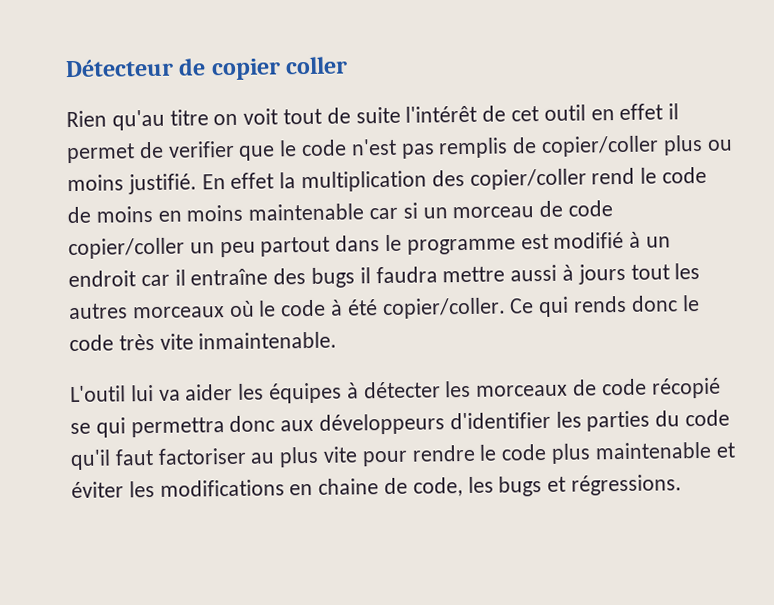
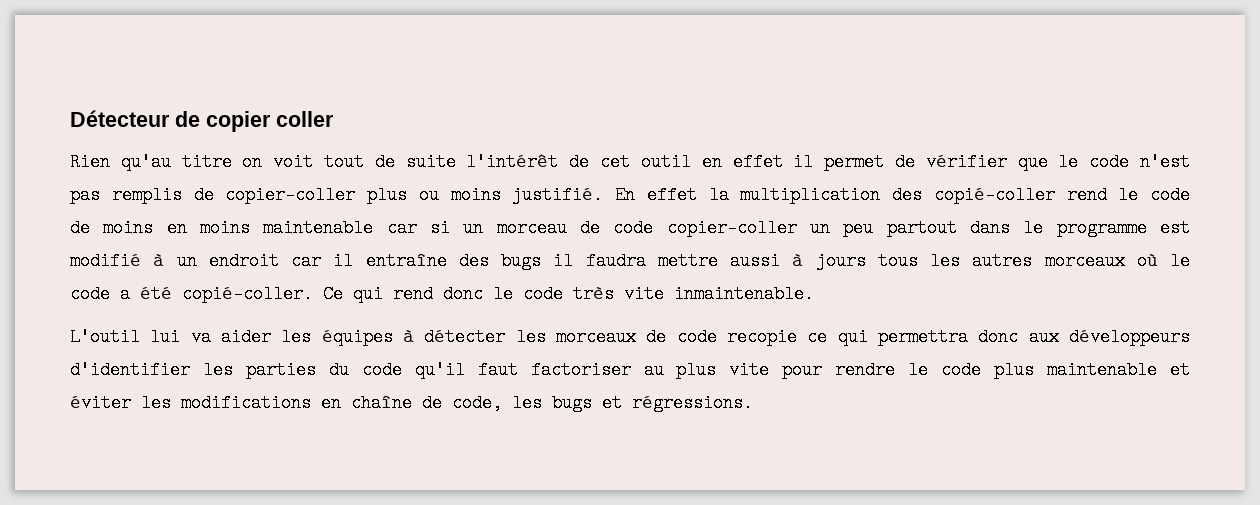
- Rien qu'au titre on voit tout de suite l'intérêt de cet outil en effet il permet de verifier que le code n'est pas remplis de copier/coller plus ou moins justifié.
+ Rien qu'au titre on voit tout de suite l'intérêt de cet outil en effet il permet de vérifier que le code n'est pas remplis de copier-coller plus ou moins justifié.
- En effet la multiplication des copier/coller rend le code de moins en moins maintenable car si un morceau de code copier/coller un peu partout dans le programme est modifié à un endroit car il entraîne des bugs il faudra mettre aussi à jours tout les autres morceaux où le code à été copier/coller.
+ En effet la multiplication des copié-coller rend le code de moins en moins maintenable car si un morceau de code copier-coller un peu partout dans le programme est modifié à un endroit car il entraîne des bugs il faudra mettre aussi à jours tous les autres morceaux où le code a été copié-coller.
- Ce qui rends donc le code très vite inmaintenable.
+ Ce qui rend donc le code très vite inmaintenable.
- L'outil lui va aider les équipes à détecter les morceaux de code récopié se qui permettra donc aux développeurs d'identifier les parties du code qu'il faut factoriser au plus vite pour rendre le code plus maintenable et éviter les modifications en chaine de code, les bugs et régressions.
+ L'outil lui va aider les équipes à détecter les morceaux de code recopie ce qui permettra donc aux développeurs d'identifier les parties du code qu'il faut factoriser au plus vite pour rendre le code plus maintenable et éviter les modifications en chaîne de code, les bugs et régressions.

